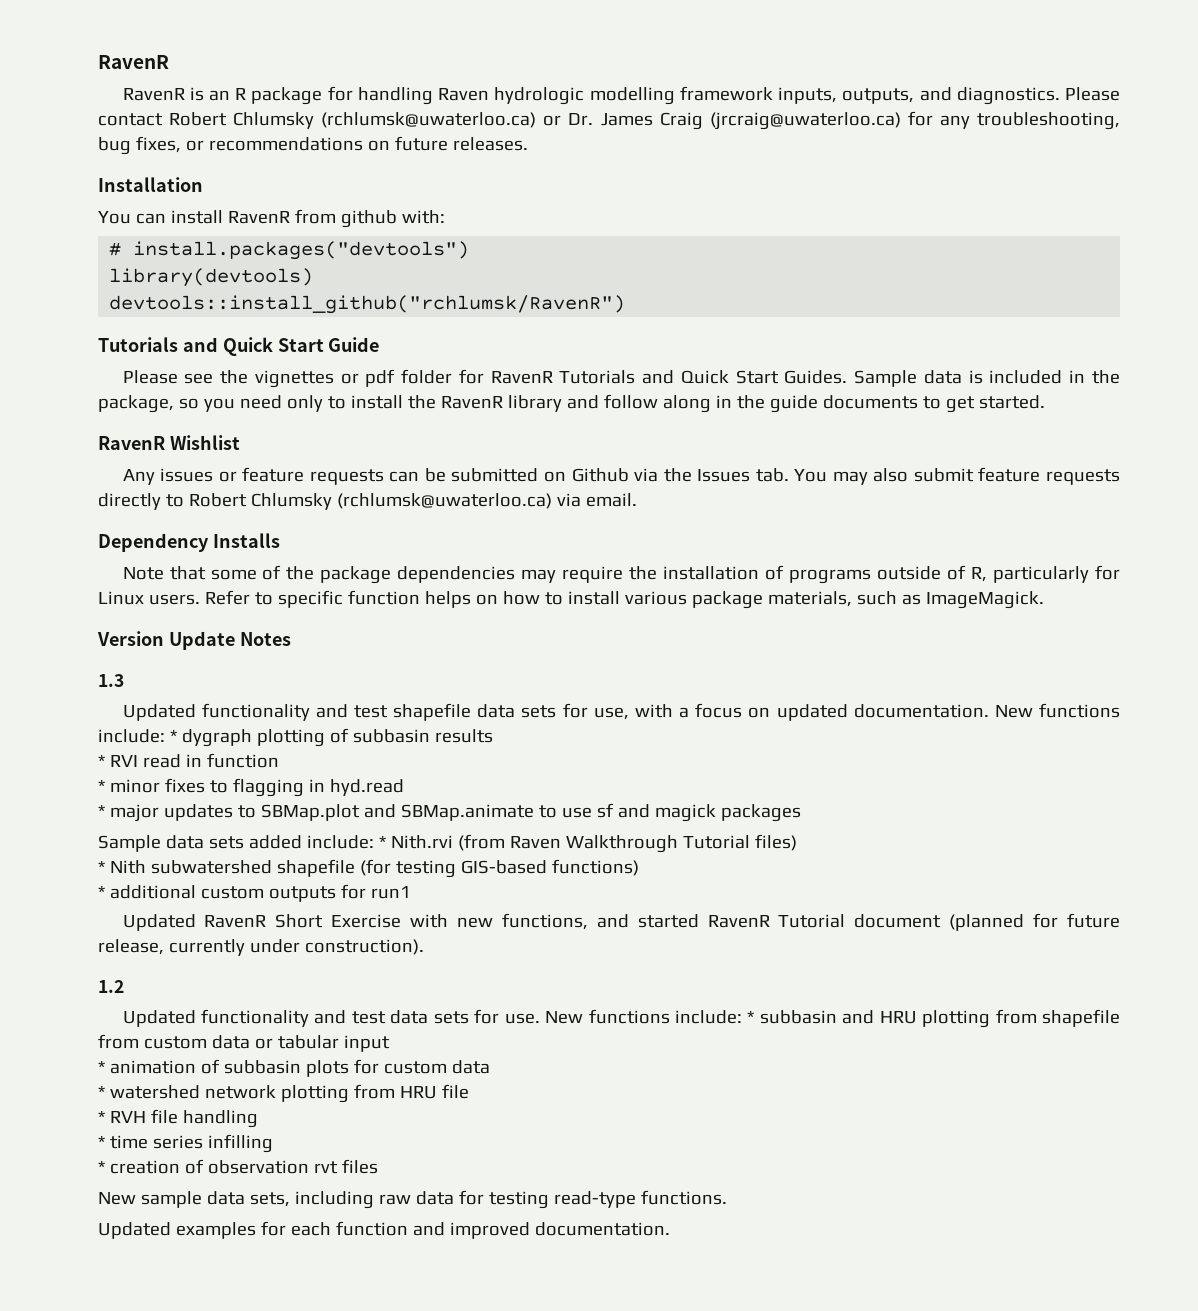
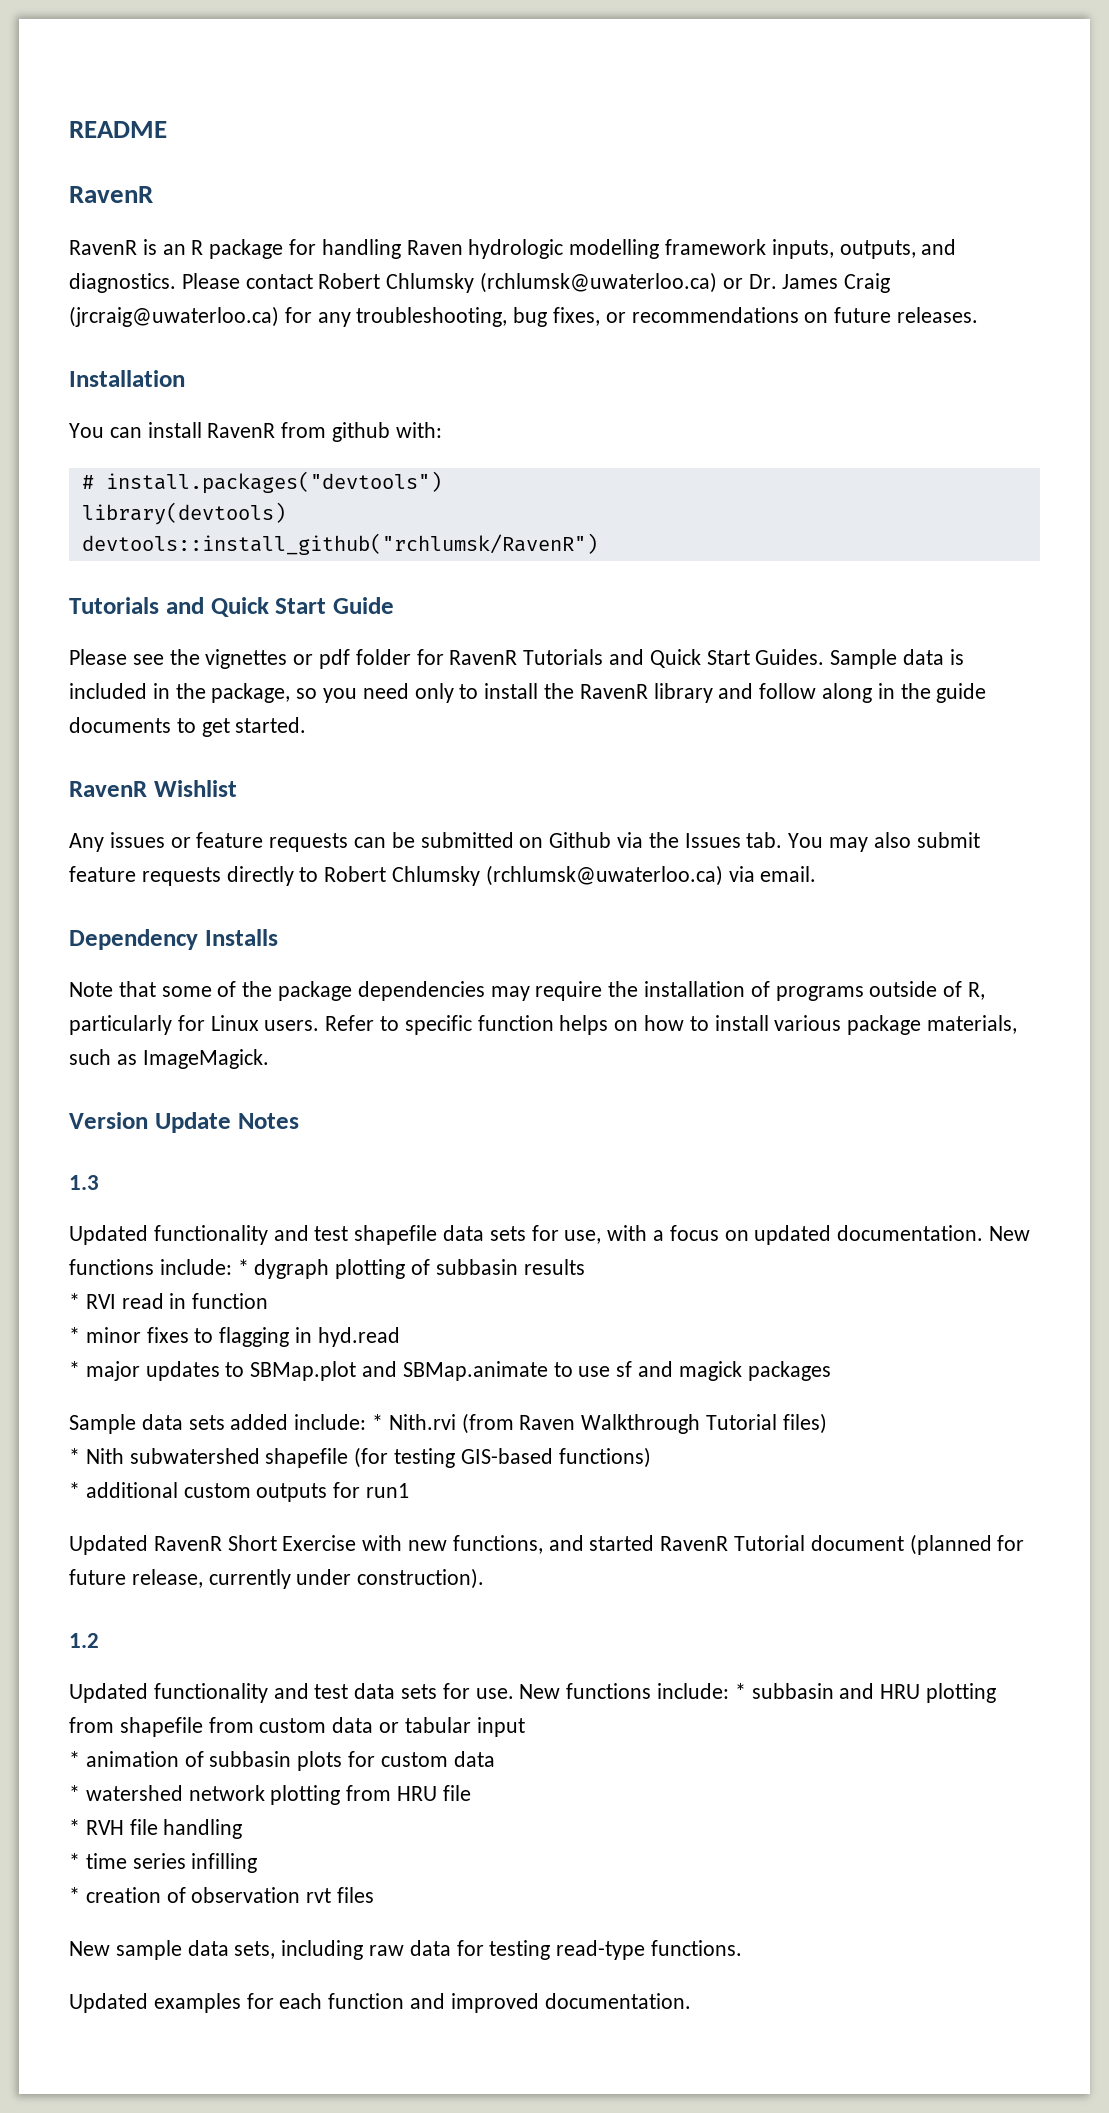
+ README

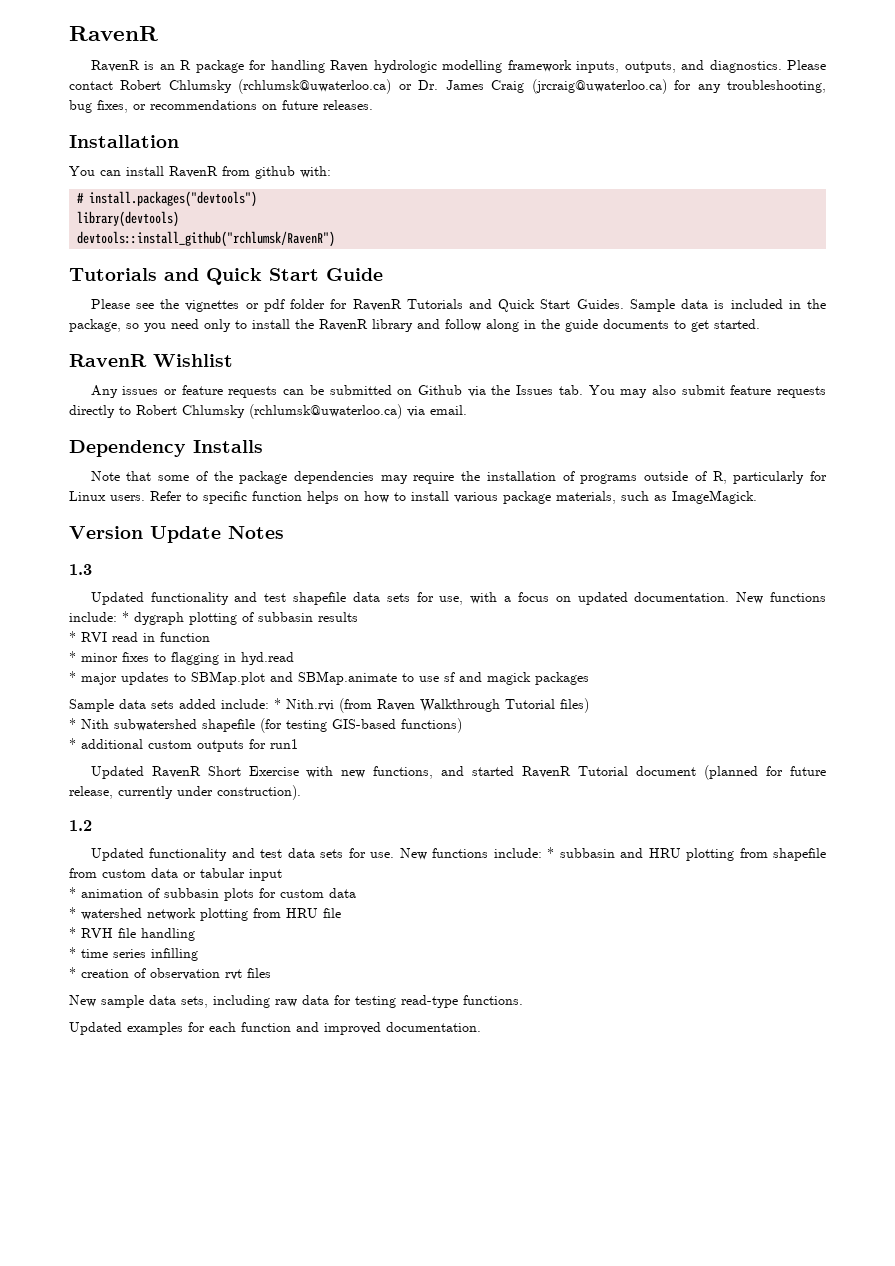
- README

